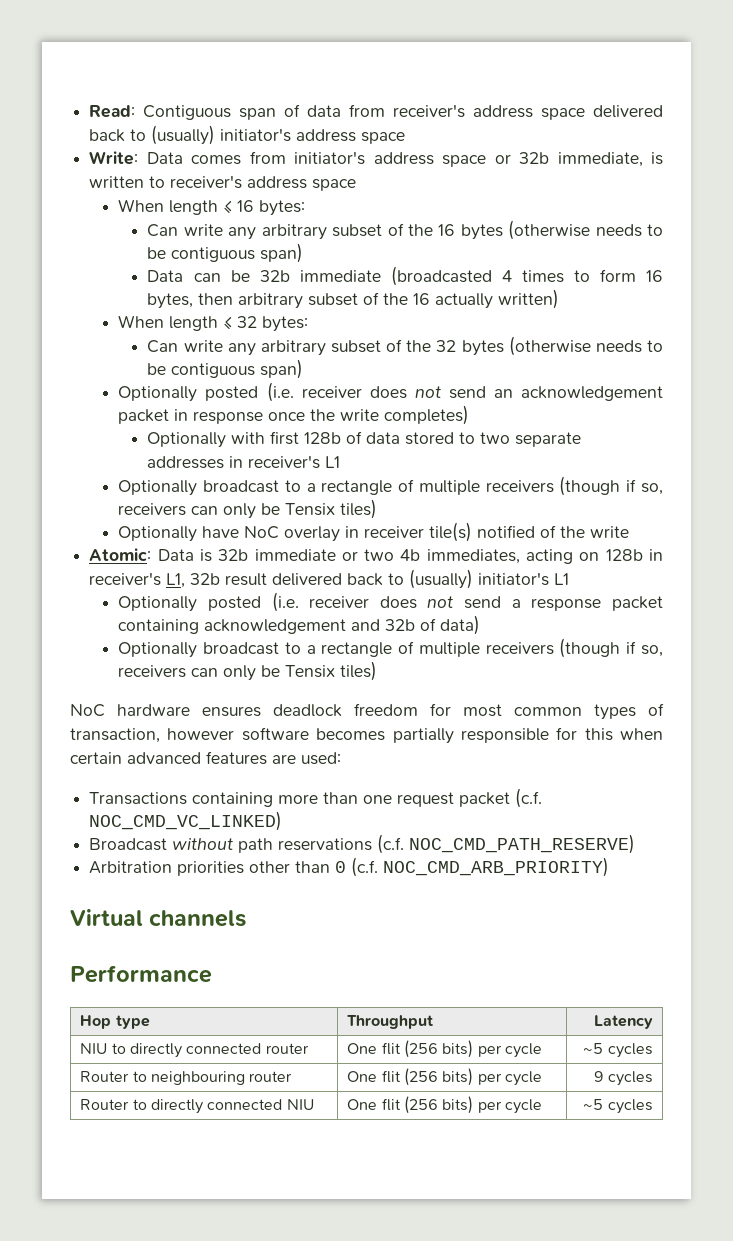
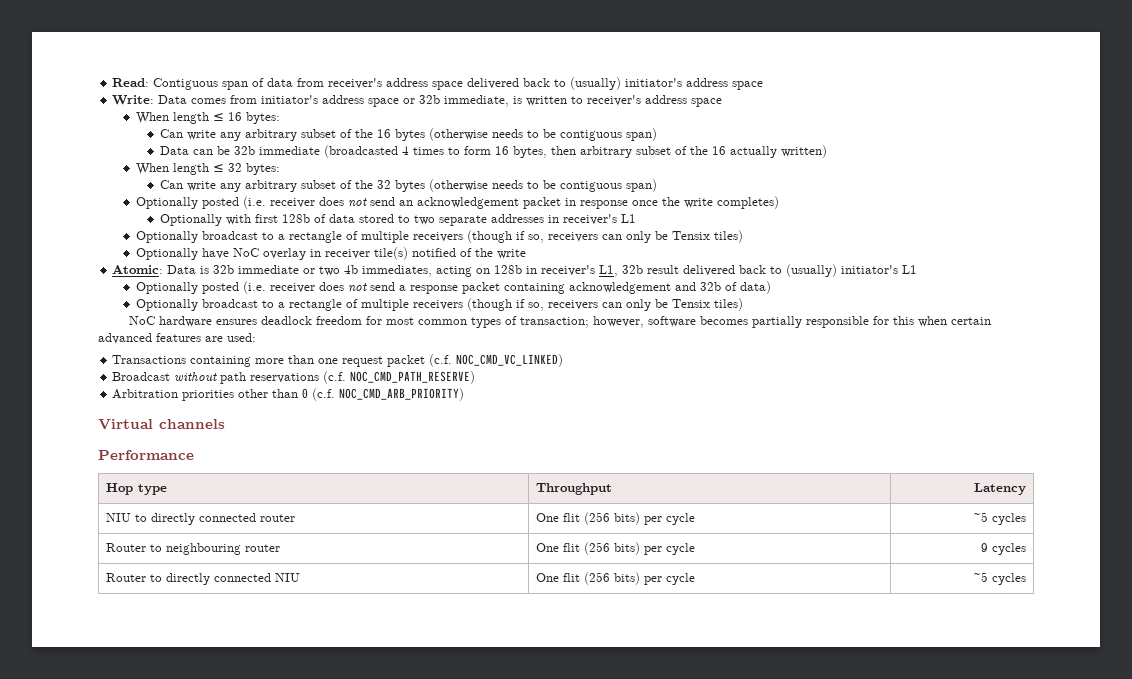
- NoC hardware ensures deadlock freedom for most common types of transaction, however software becomes partially responsible for this when certain advanced features are used:
+ NoC hardware ensures deadlock freedom for most common types of transaction; however, software becomes partially responsible for this when certain advanced features are used:

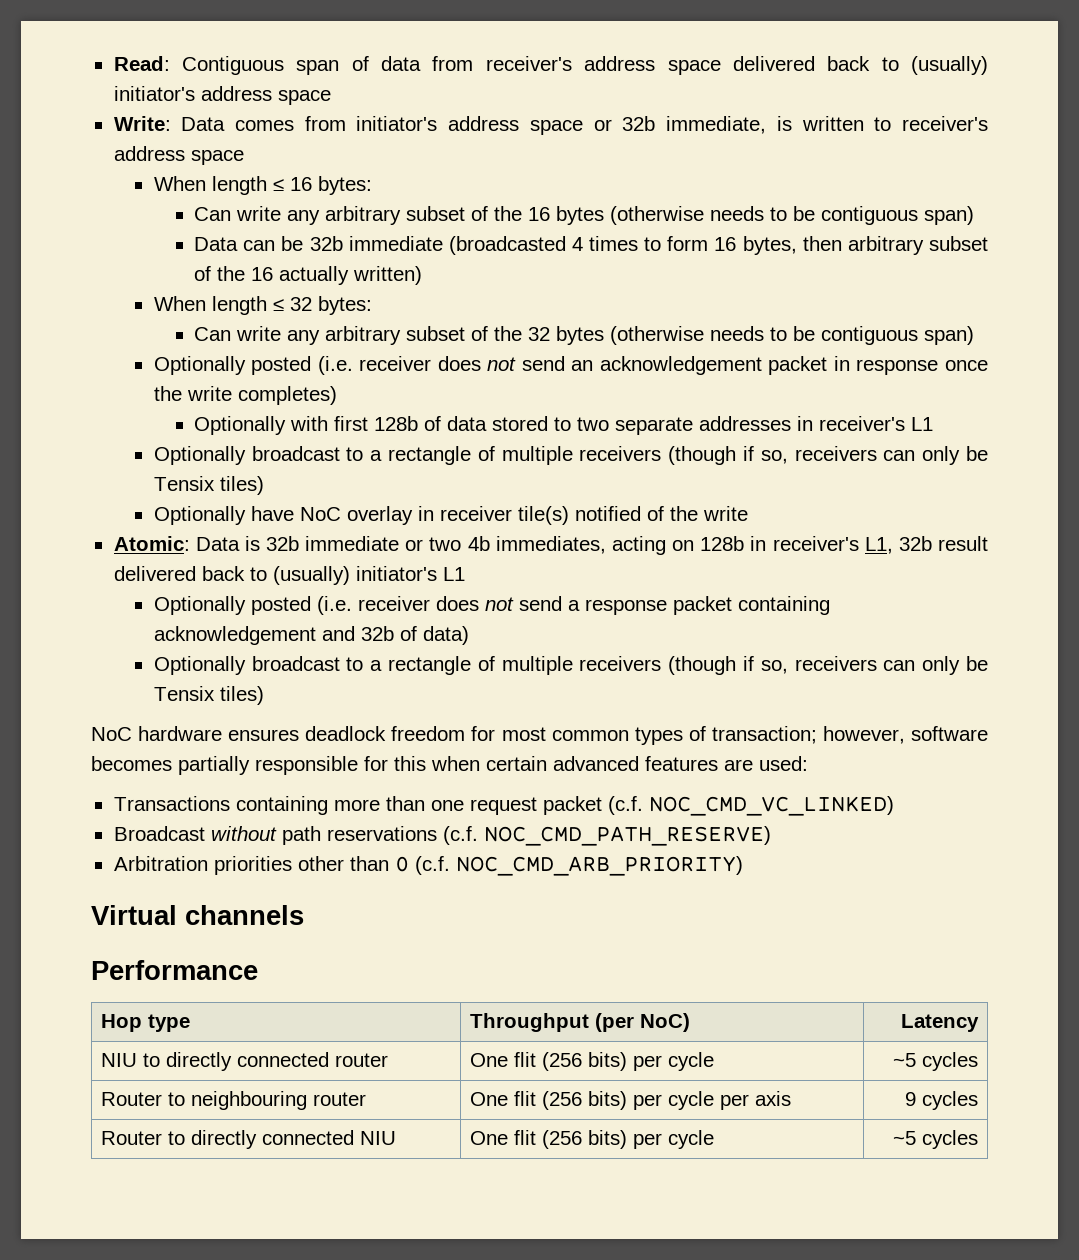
- Hop type | Throughput | Latency
+ Hop type | Throughput (per NoC) | Latency
- Router to neighbouring router | One flit (256 bits) per cycle | 9 cycles
+ Router to neighbouring router | One flit (256 bits) per cycle per axis | 9 cycles

